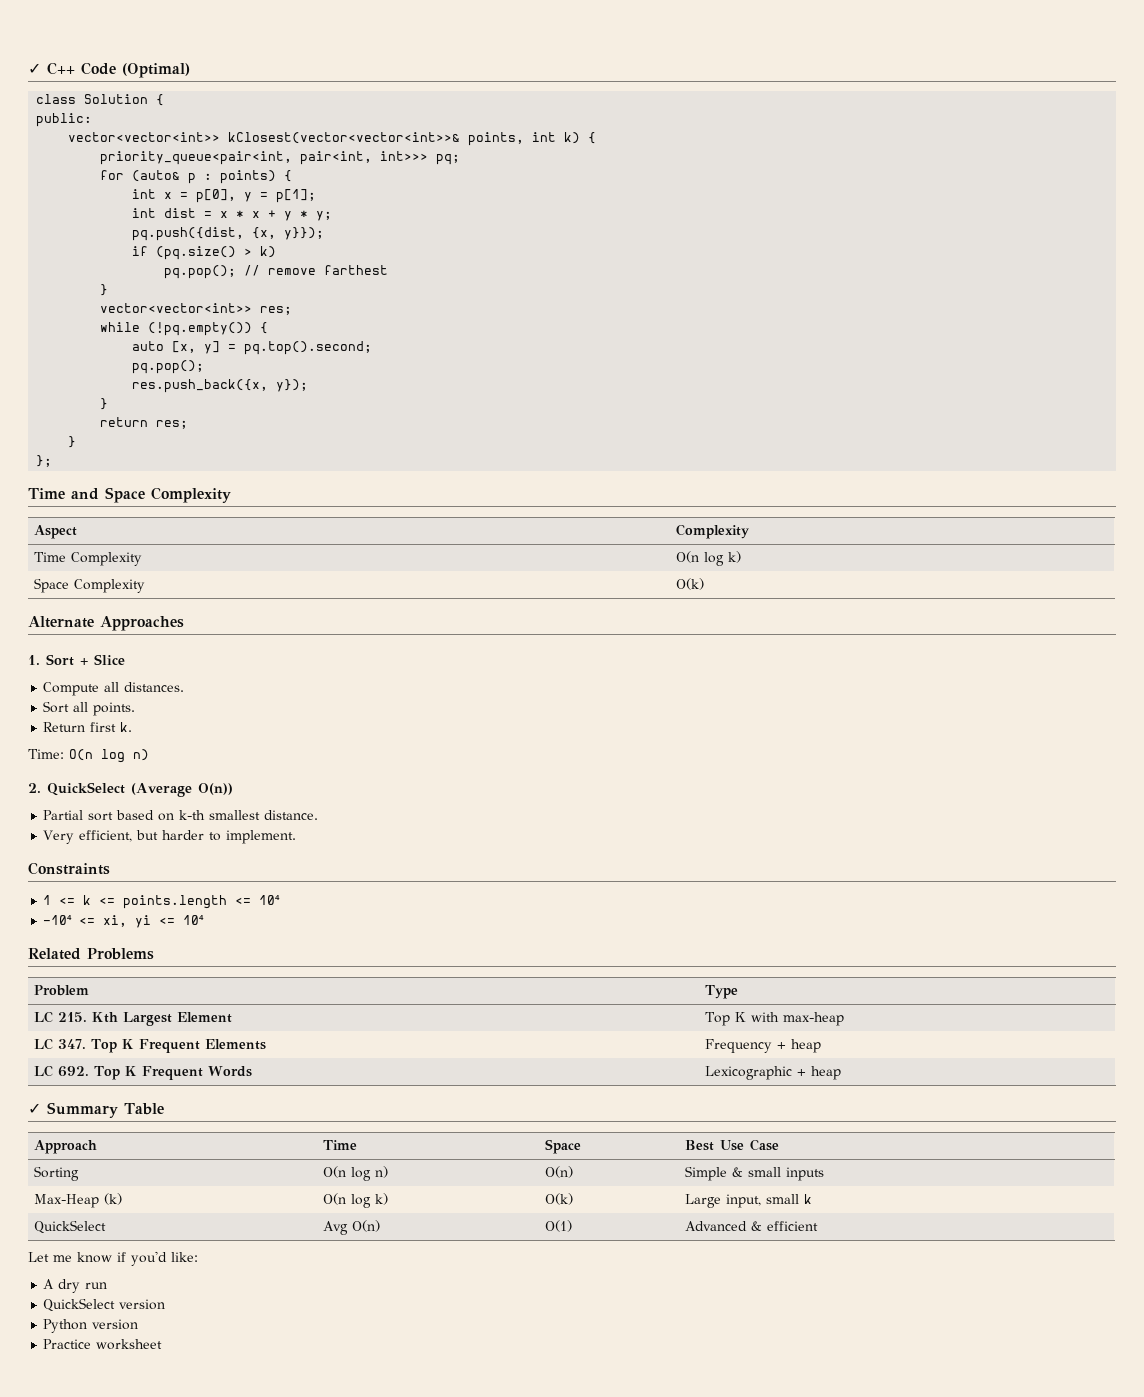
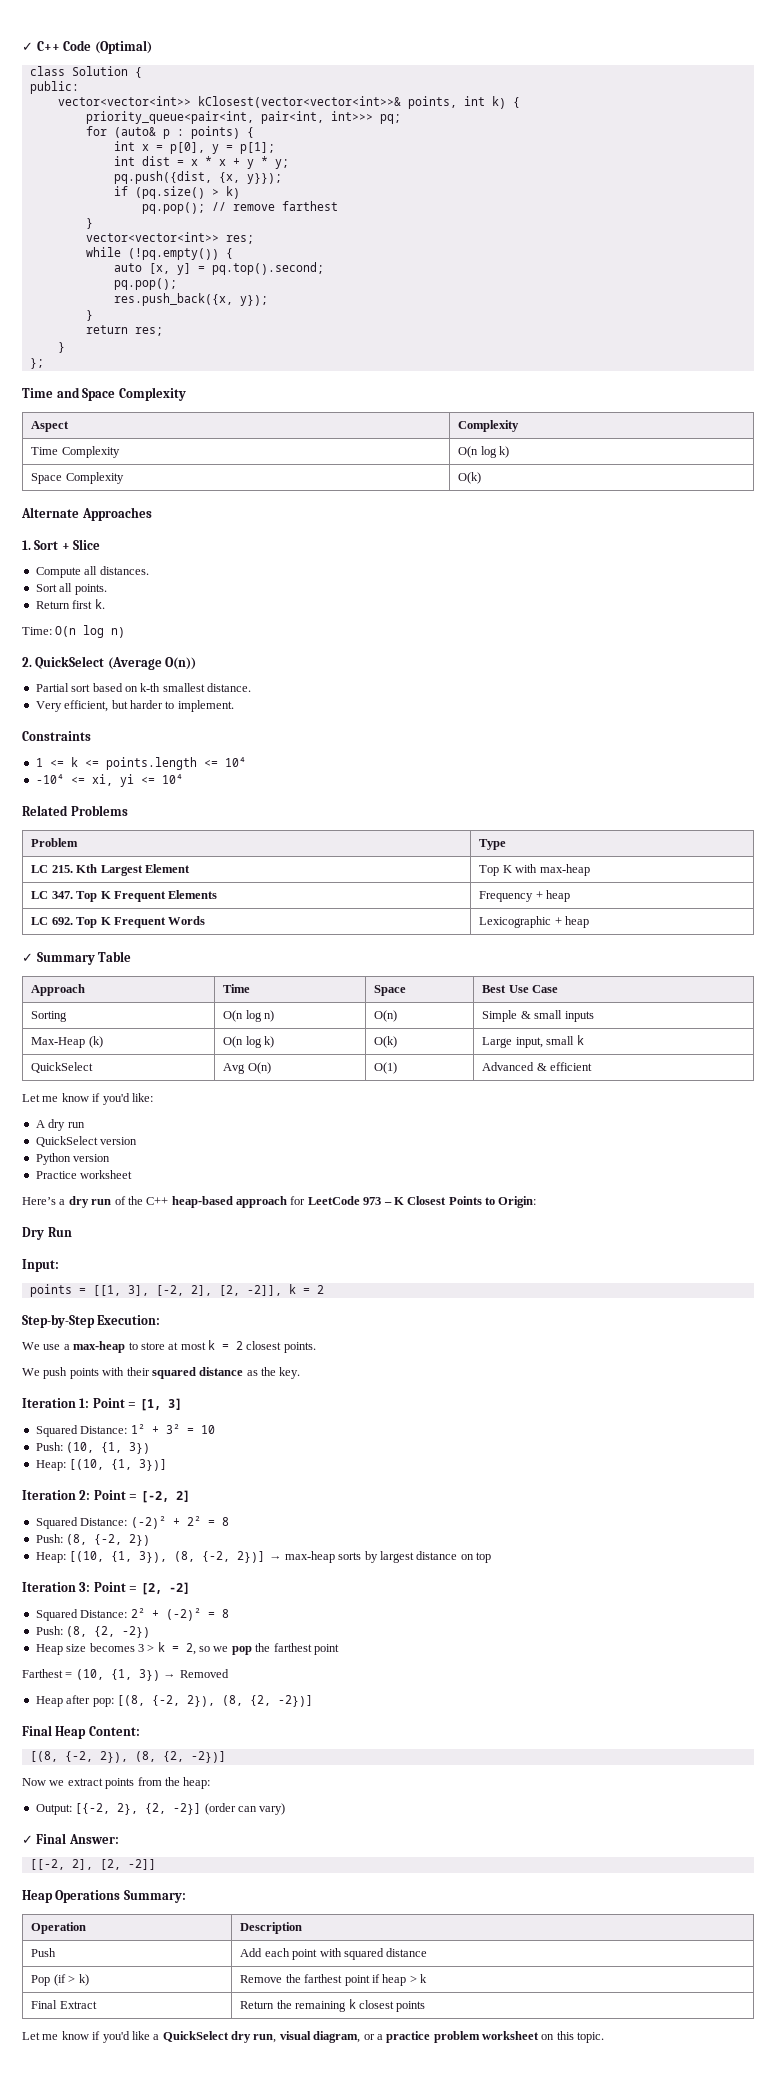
+ Here’s a dry run of the C++ heap-based approach for LeetCode 973 – K Closest Points to Origin:
+ Dry Run
+ Input:
+ points = [[1, 3], [-2, 2], [2, -2]], k = 2
+ Step-by-Step Execution:
+ We use a max-heap to store at most k = 2 closest points.
+ We push points with their squared distance as the key.
+ Iteration 1: Point = [1, 3]
+ Squared Distance: 1² + 3² = 10
+ Push: (10, {1, 3})
+ Heap: [(10, {1, 3})]
+ Iteration 2: Point = [-2, 2]
+ Squared Distance: (-2)² + 2² = 8
+ Push: (8, {-2, 2})
+ Heap: [(10, {1, 3}), (8, {-2, 2})] → max-heap sorts by largest distance on top
+ Iteration 3: Point = [2, -2]
+ Squared Distance: 2² + (-2)² = 8
+ Push: (8, {2, -2})
+ Heap size becomes 3 > k = 2, so we pop the farthest point
+ Farthest = (10, {1, 3}) → Removed
+ Heap after pop: [(8, {-2, 2}), (8, {2, -2})]
+ Final Heap Content:
+ [(8, {-2, 2}), (8, {2, -2})]
+ Now we extract points from the heap:
+ Output: [{-2, 2}, {2, -2}] (order can vary)
+ ✓ Final Answer:
+ [[-2, 2], [2, -2]]
+ Heap Operations Summary:
+ Operation | Description
+ Push | Add each point with squared distance
+ Pop (if > k) | Remove the farthest point if heap > k
+ Final Extract | Return the remaining k closest points
+ Let me know if you'd like a QuickSelect dry run, visual diagram, or a practice problem worksheet on this topic.

